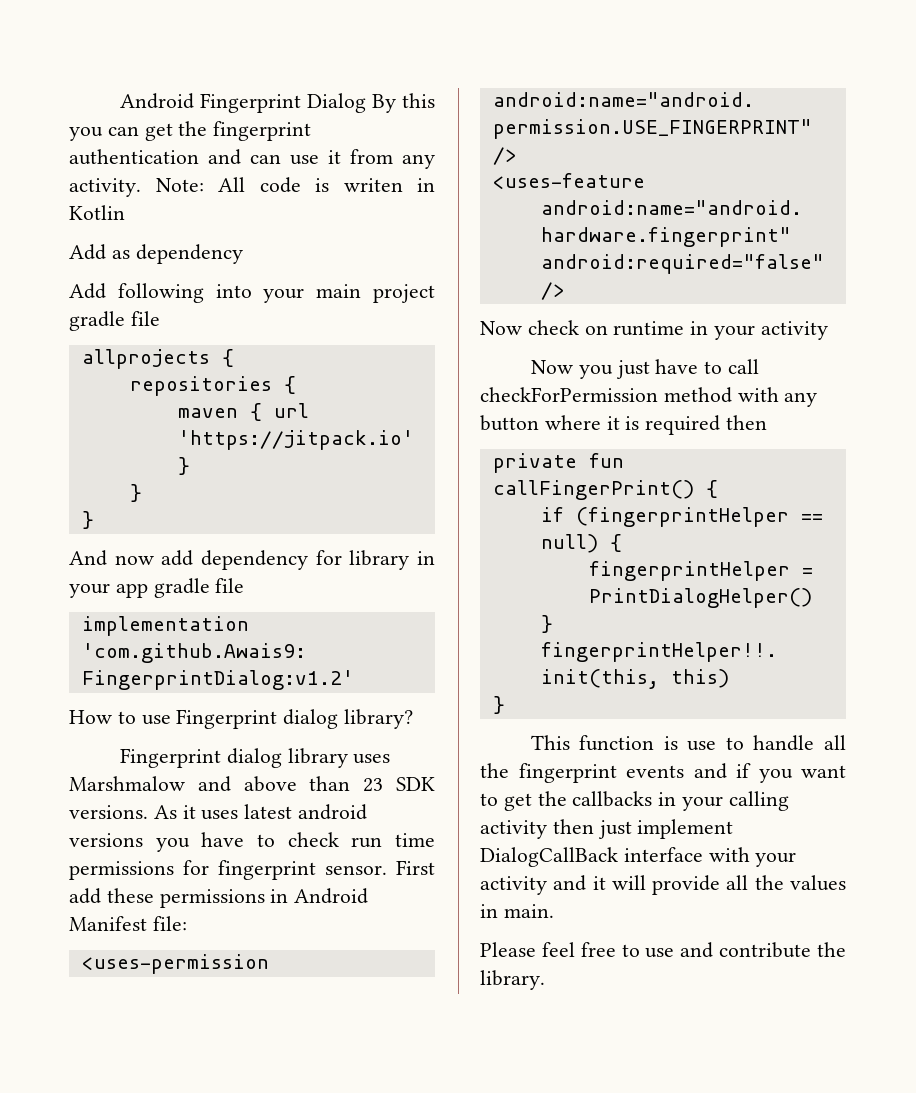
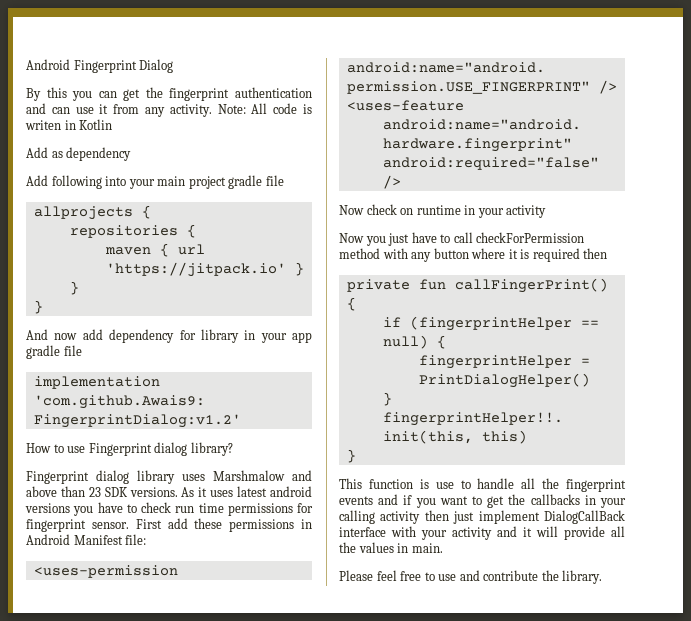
- Android Fingerprint Dialog By this you can get the fingerprint authentication and can use it from any activity.
+ Android Fingerprint Dialog
+ By this you can get the fingerprint authentication and can use it from any activity.

